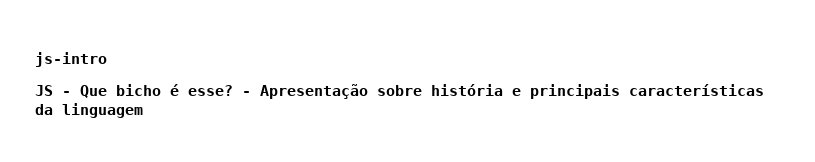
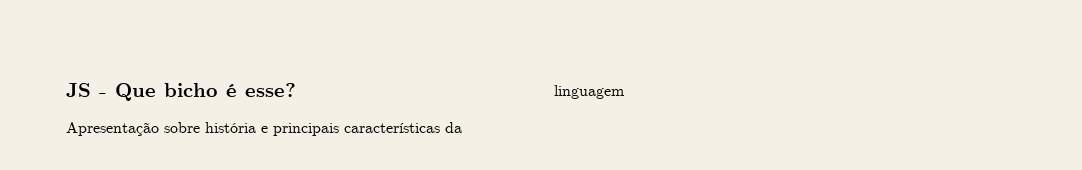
- js-intro
- JS - Que bicho é esse? - Apresentação sobre história e principais características da linguagem
+ JS - Que bicho é esse?
+ Apresentação sobre história e principais características da linguagem

